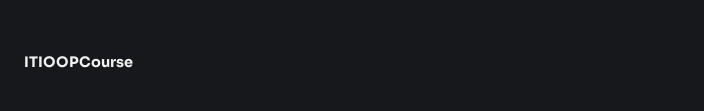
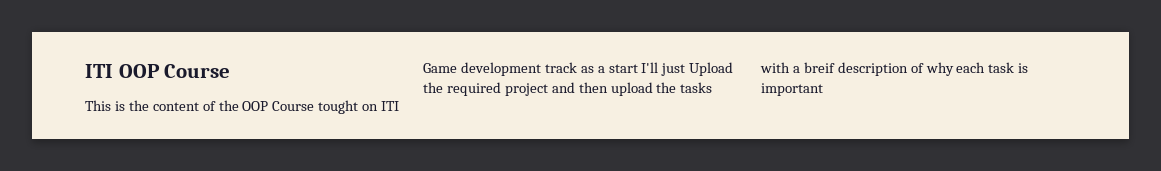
- ITIOOPCourse
+ ITI OOP Course
+ This is the content of the OOP Course tought on ITI Game development track as a start I'll just Upload the required project and then upload the tasks with a breif description of why each task is important

